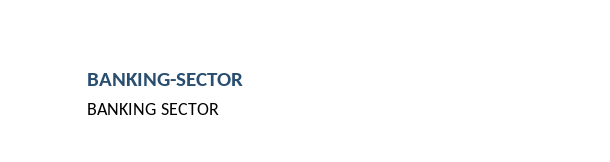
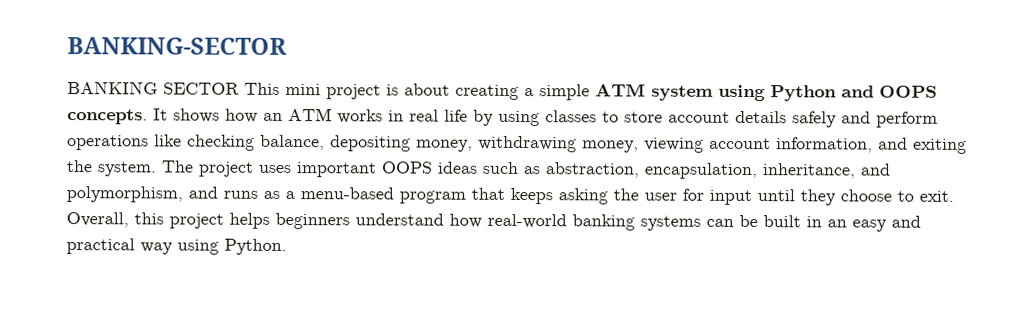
- BANKING SECTOR
+ BANKING SECTOR This mini project is about creating a simple ATM system using Python and OOPS concepts. It shows how an ATM works in real life by using classes to store account details safely and perform operations like checking balance, depositing money, withdrawing money, viewing account information, and exiting the system. The project uses important OOPS ideas such as abstraction, encapsulation, inheritance, and polymorphism, and runs as a menu-based program that keeps asking the user for input until they choose to exit. Overall, this project helps beginners understand how real-world banking systems can be built in an easy and practical way using Python.

